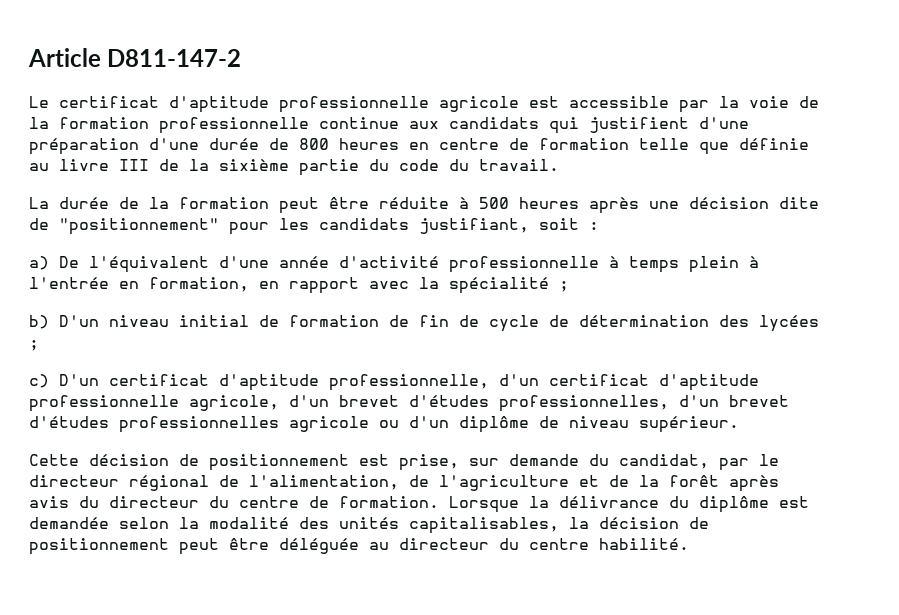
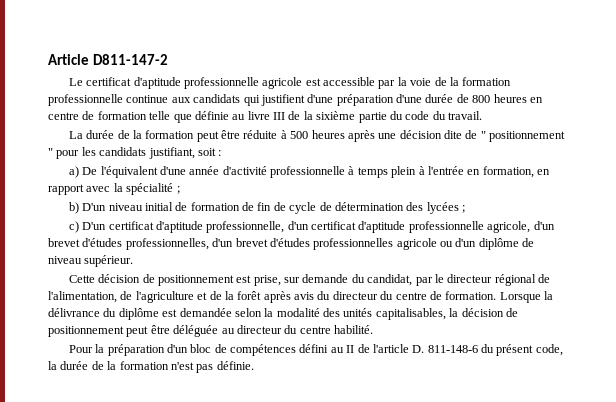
- La durée de la formation peut être réduite à 500 heures après une décision dite de "positionnement" pour les candidats justifiant, soit :
+ La durée de la formation peut être réduite à 500 heures après une décision dite de " positionnement " pour les candidats justifiant, soit :
+ Pour la préparation d'un bloc de compétences défini au II de l'article D. 811-148-6 du présent code, la durée de la formation n'est pas définie.

